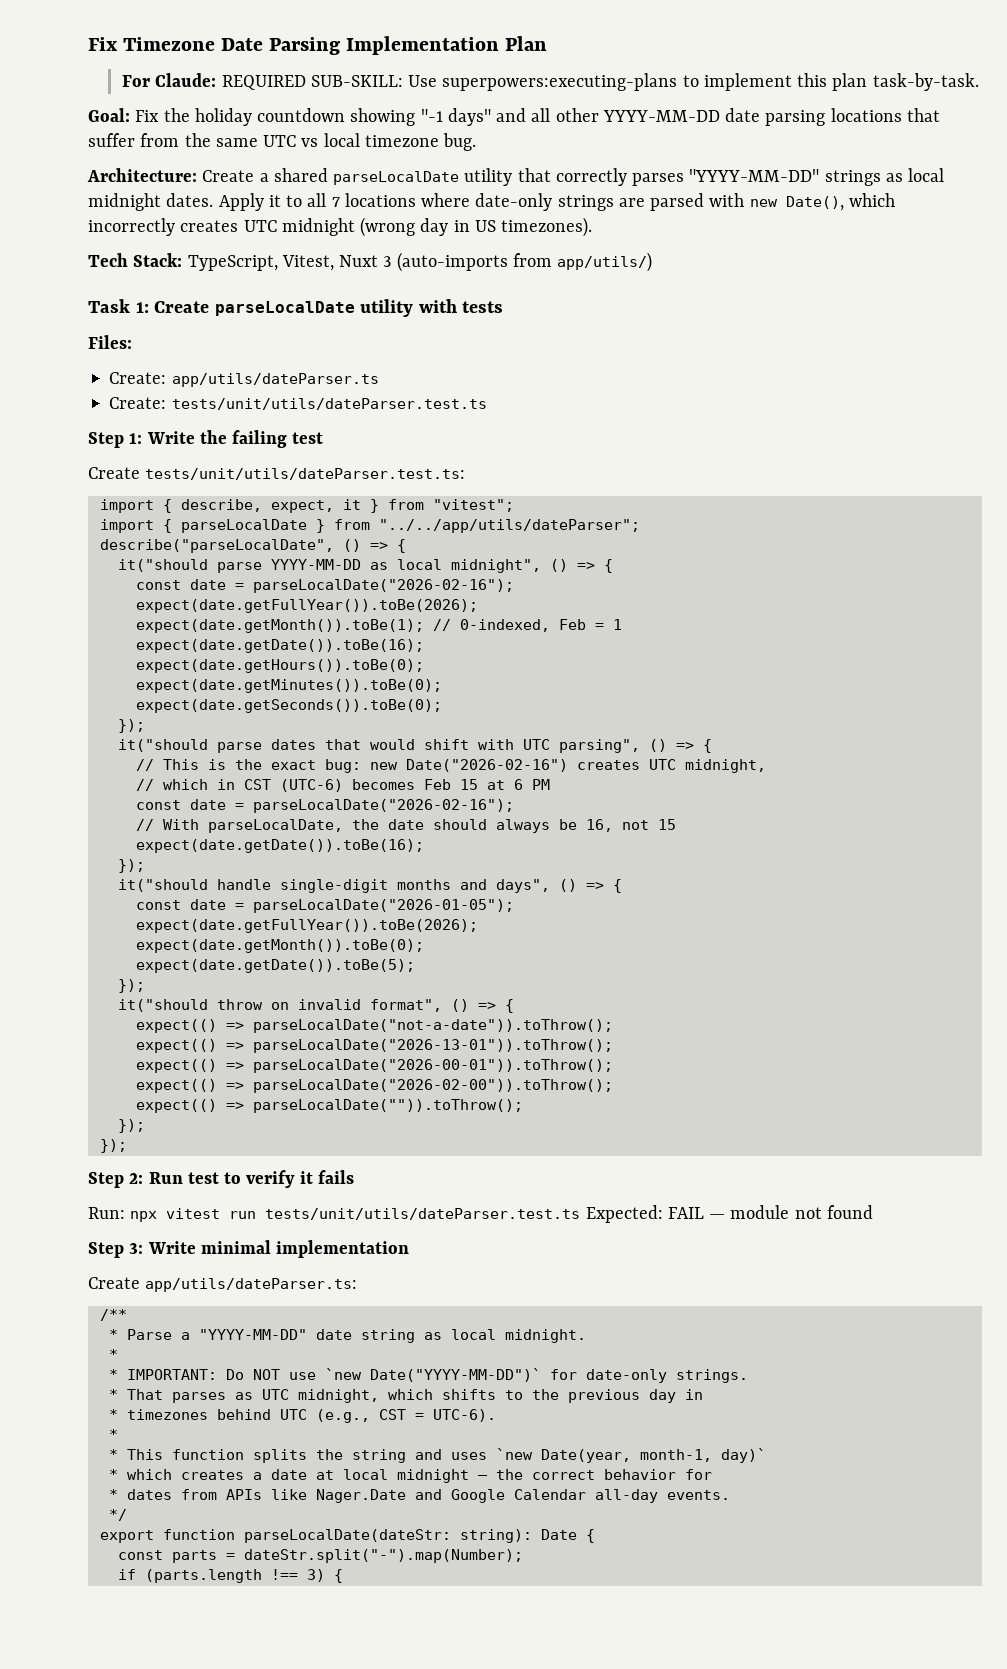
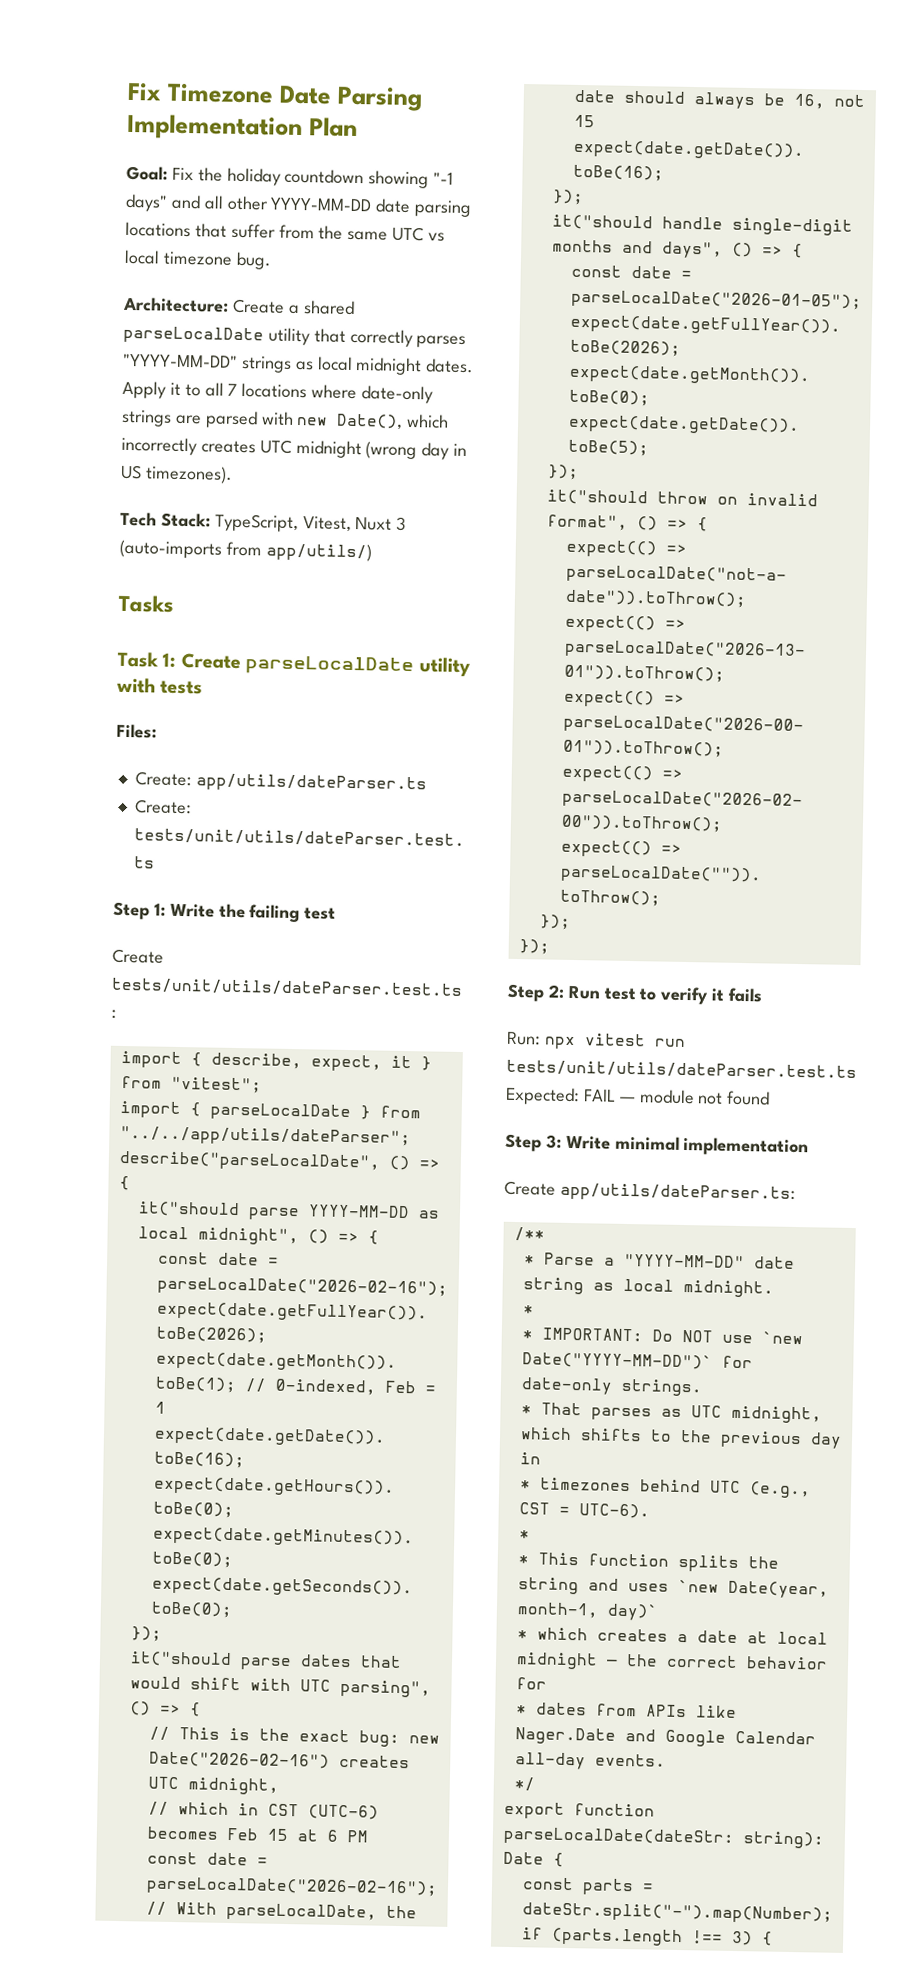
- For Claude: REQUIRED SUB-SKILL: Use superpowers:executing-plans to implement this plan task-by-task.
+ Tasks

